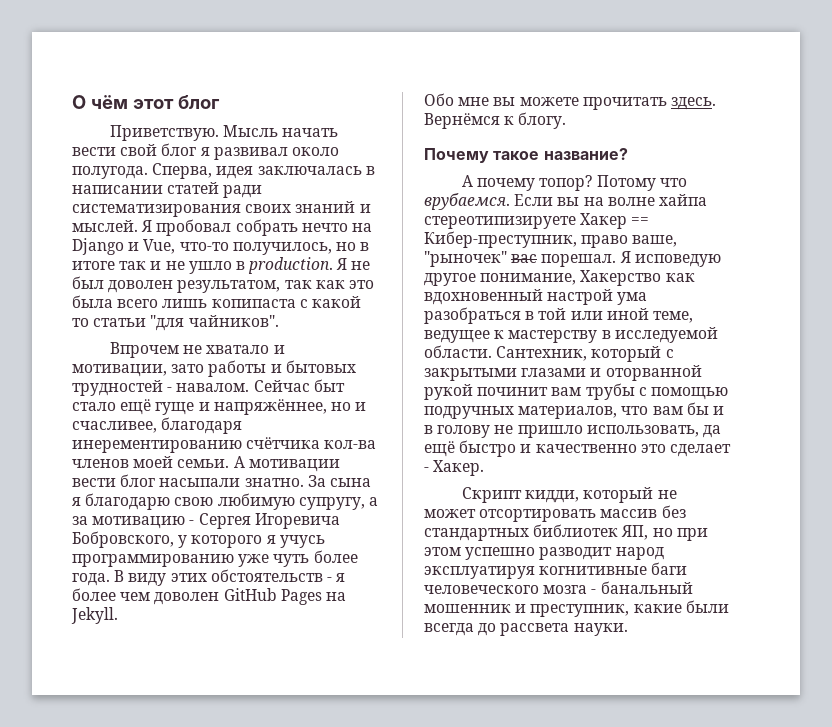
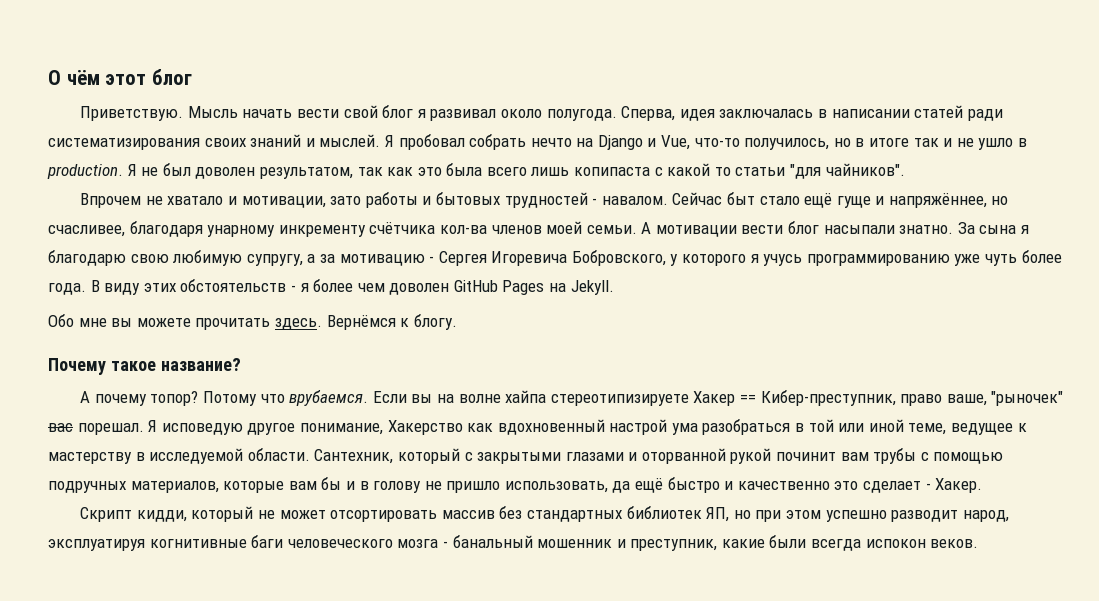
- Сейчас быт стало ещё гуще и напряжённее, но и счасливее, благодаря инерементированию счётчика кол-ва членов моей семьи.
+ Сейчас быт стало ещё гуще и напряжённее, но счасливее, благодаря унарному инкременту счётчика кол-ва членов моей семьи.
- Сантехник, который с закрытыми глазами и оторванной рукой починит вам трубы с помощью подручных материалов, что вам бы и в голову не пришло использовать, да ещё быстро и качественно это сделает - Хакер.
+ Сантехник, который с закрытыми глазами и оторванной рукой починит вам трубы с помощью подручных материалов, которые вам бы и в голову не пришло использовать, да ещё быстро и качественно это сделает - Хакер.
- Скрипт кидди, который не может отсортировать массив без стандартных библиотек ЯП, но при этом успешно разводит народ эксплуатируя когнитивные баги человеческого мозга - банальный мошенник и преступник, какие были всегда до рассвета науки.
+ Скрипт кидди, который не может отсортировать массив без стандартных библиотек ЯП, но при этом успешно разводит народ, эксплуатируя когнитивные баги человеческого мозга - банальный мошенник и преступник, какие были всегда испокон веков.

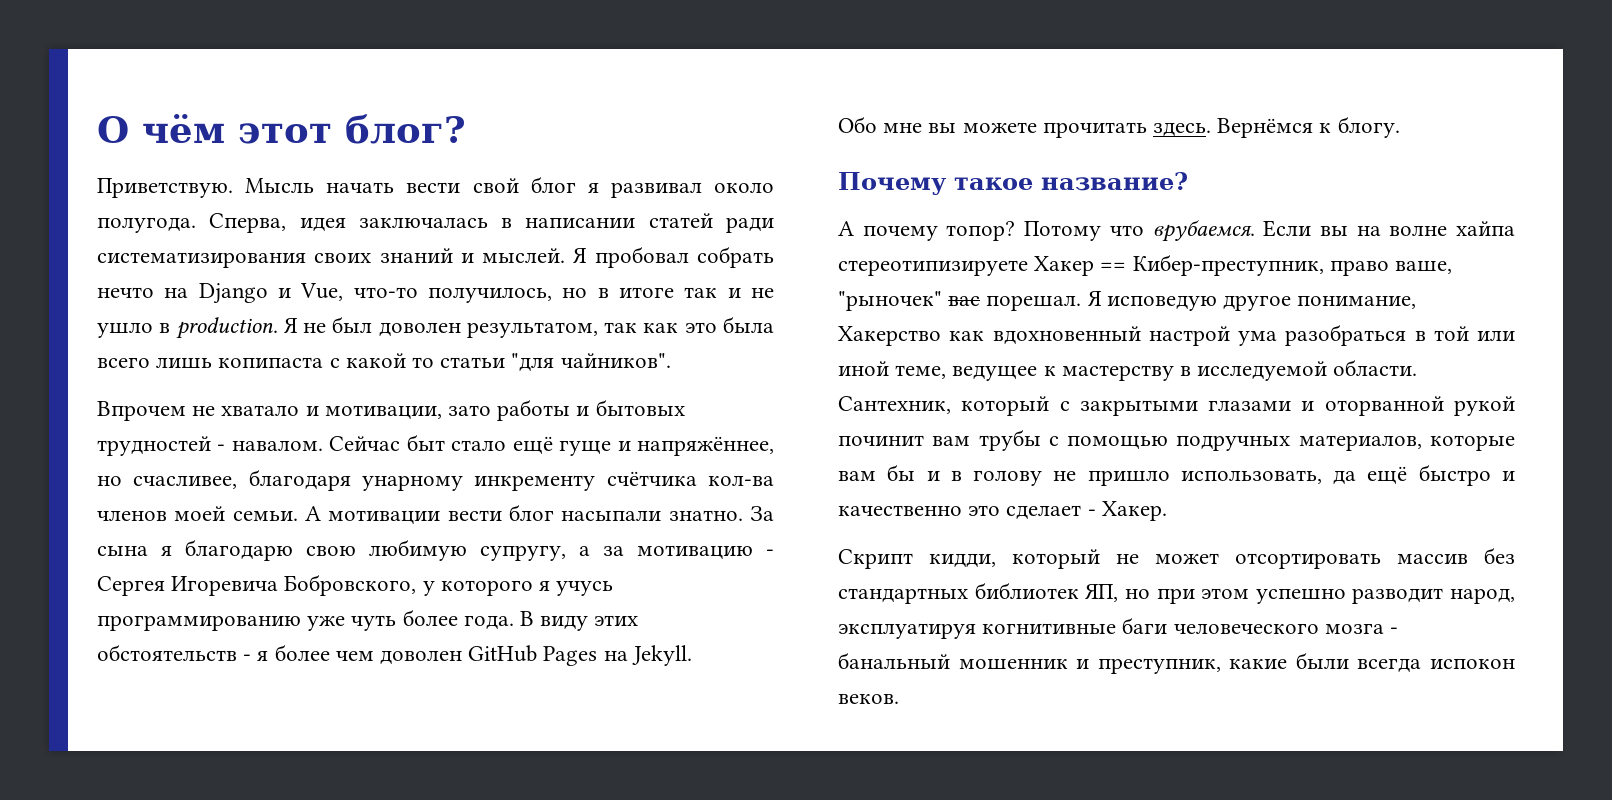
- О чём этот блог
+ О чём этот блог?

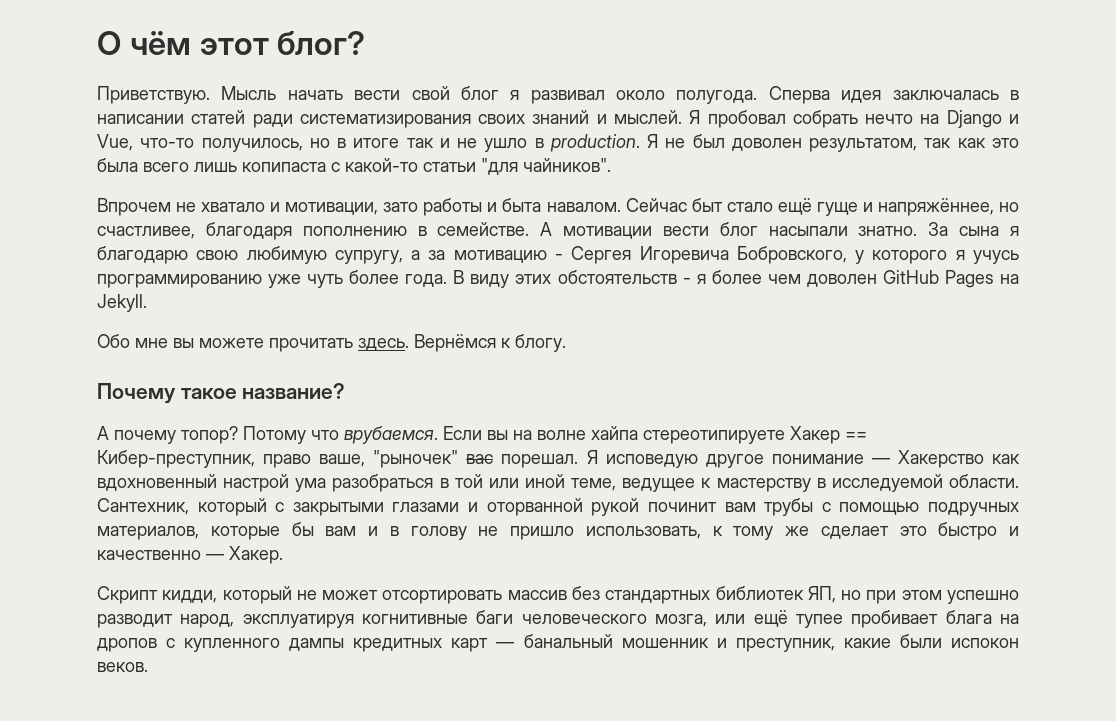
- Сперва, идея заключалась в написании статей ради систематизирования своих знаний и мыслей.
+ Сперва идея заключалась в написании статей ради систематизирования своих знаний и мыслей.
- Я не был доволен результатом, так как это была всего лишь копипаста с какой то статьи "для чайников".
+ Я не был доволен результатом, так как это была всего лишь копипаста с какой-то статьи "для чайников".
- Впрочем не хватало и мотивации, зато работы и бытовых трудностей - навалом.
+ Впрочем не хватало и мотивации, зато работы и быта навалом.
- Сейчас быт стало ещё гуще и напряжённее, но счасливее, благодаря унарному инкременту счётчика кол-ва членов моей семьи.
+ Сейчас быт стало ещё гуще и напряжённее, но счастливее, благодаря пополнению в семействе.
- Если вы на волне хайпа стереотипизируете Хакер == Кибер-преступник, право ваше, "рыночек" вас порешал.
+ Если вы на волне хайпа стереотипируете Хакер == Кибер-преступник, право ваше, "рыночек" вас порешал.
- Я исповедую другое понимание, Хакерство как вдохновенный настрой ума разобраться в той или иной теме, ведущее к мастерству в исследуемой области.
+ Я исповедую другое понимание — Хакерство как вдохновенный настрой ума разобраться в той или иной теме, ведущее к мастерству в исследуемой области.
- Сантехник, который с закрытыми глазами и оторванной рукой починит вам трубы с помощью подручных материалов, которые вам бы и в голову не пришло использовать, да ещё быстро и качественно это сделает - Хакер.
+ Сантехник, который с закрытыми глазами и оторванной рукой починит вам трубы с помощью подручных материалов, которые бы вам и в голову не пришло использовать, к тому же сделает это быстро и качественно — Хакер.
- Скрипт кидди, который не может отсортировать массив без стандартных библиотек ЯП, но при этом успешно разводит народ, эксплуатируя когнитивные баги человеческого мозга - банальный мошенник и преступник, какие были всегда испокон веков.
+ Скрипт кидди, который не может отсортировать массив без стандартных библиотек ЯП, но при этом успешно разводит народ, эксплуатируя когнитивные баги человеческого мозга, или ещё тупее пробивает блага на дропов с купленного дампы кредитных карт — банальный мошенник и преступник, какие были испокон веков.

